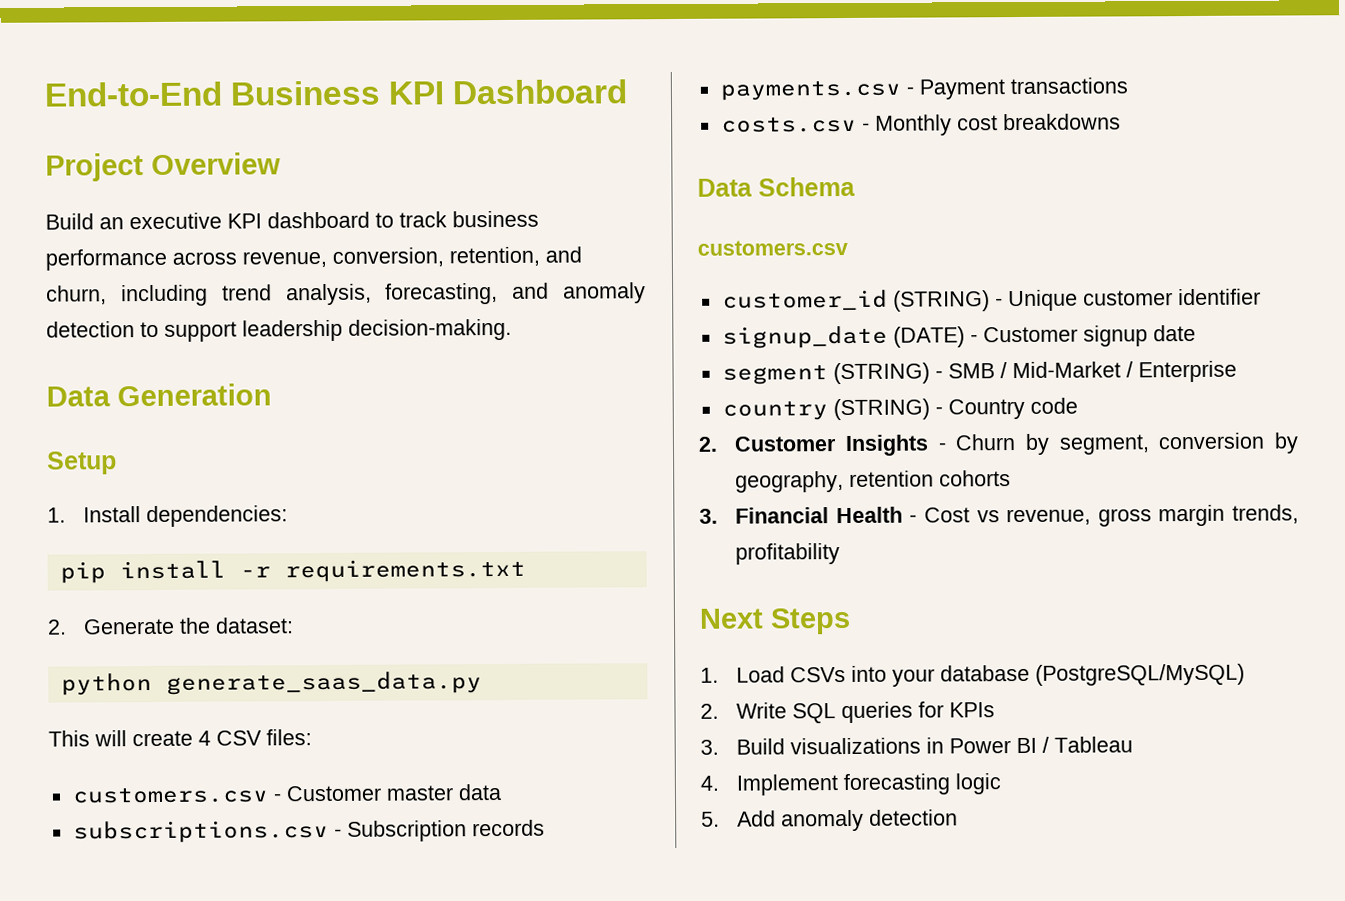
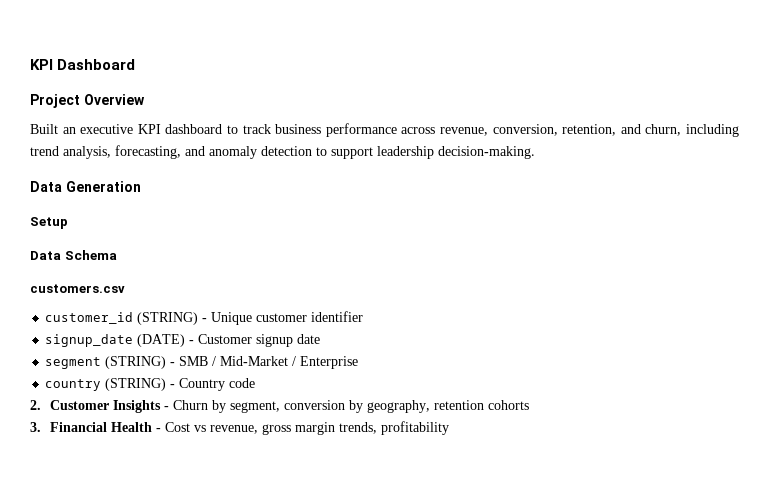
- End-to-End Business KPI Dashboard
+ KPI Dashboard
- Build an executive KPI dashboard to track business performance across revenue, conversion, retention, and churn, including trend analysis, forecasting, and anomaly detection to support leadership decision-making.
+ Built an executive KPI dashboard to track business performance across revenue, conversion, retention, and churn, including trend analysis, forecasting, and anomaly detection to support leadership decision-making.
- 1. Install dependencies:
- pip install -r requirements.txt
- 2. Generate the dataset:
- python generate_saas_data.py
- This will create 4 CSV files:
- customers.csv - Customer master data
- subscriptions.csv - Subscription records
- payments.csv - Payment transactions
- costs.csv - Monthly cost breakdowns
- Next Steps
- 1. Load CSVs into your database (PostgreSQL/MySQL)
- 2. Write SQL queries for KPIs
- 3. Build visualizations in Power BI / Tableau
- 4. Implement forecasting logic
- 5. Add anomaly detection

